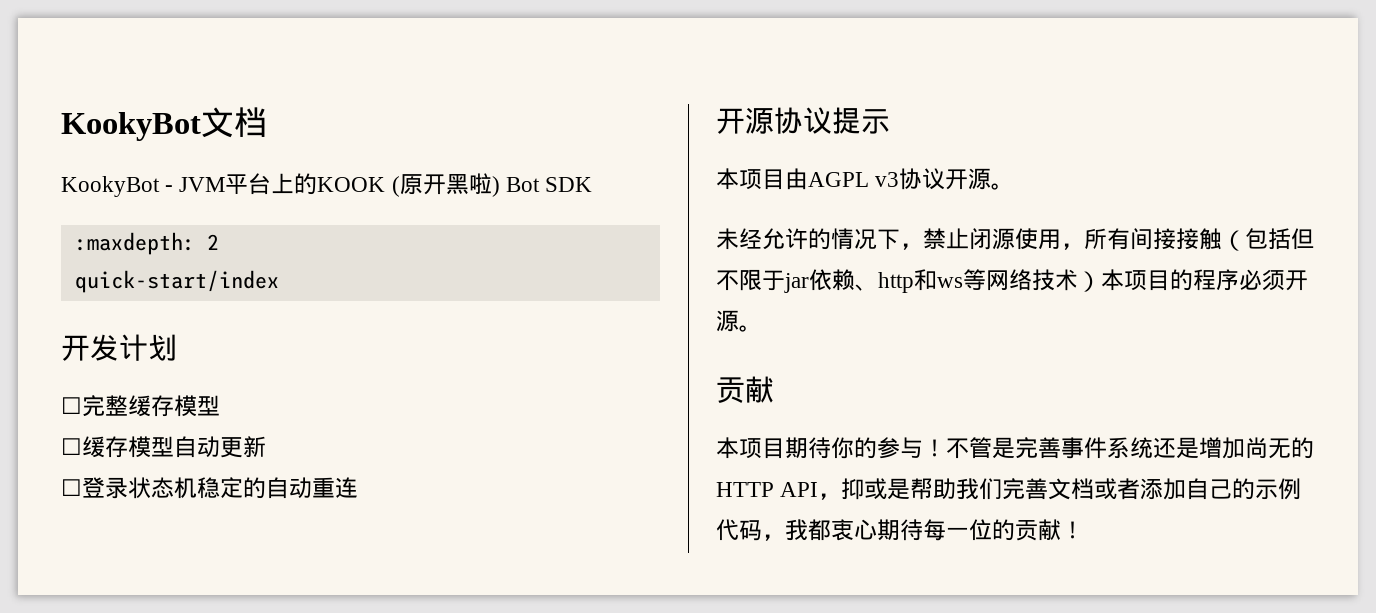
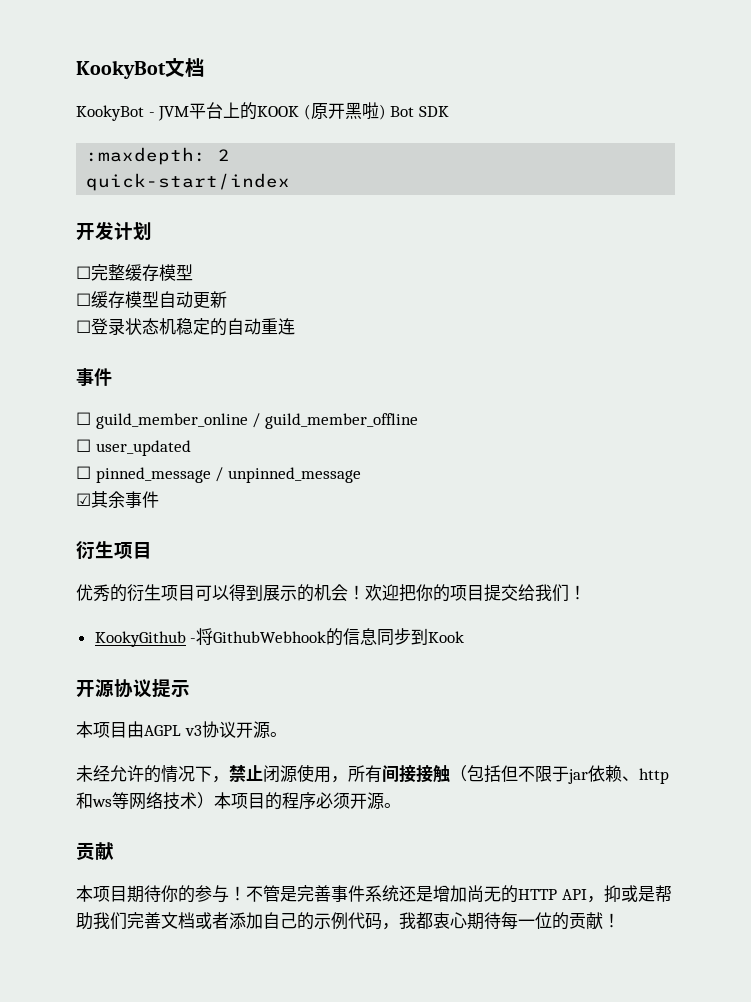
  ☐登录状态机稳定的自动重连
+ 事件
+ ☐ guild_member_online / guild_member_offline
+ ☐ user_updated
+ ☐ pinned_message / unpinned_message
+ ☑其余事件
+ 衍生项目
+ 优秀的衍生项目可以得到展示的机会！欢迎把你的项目提交给我们！
+ KookyGithub -将GithubWebhook的信息同步到Kook

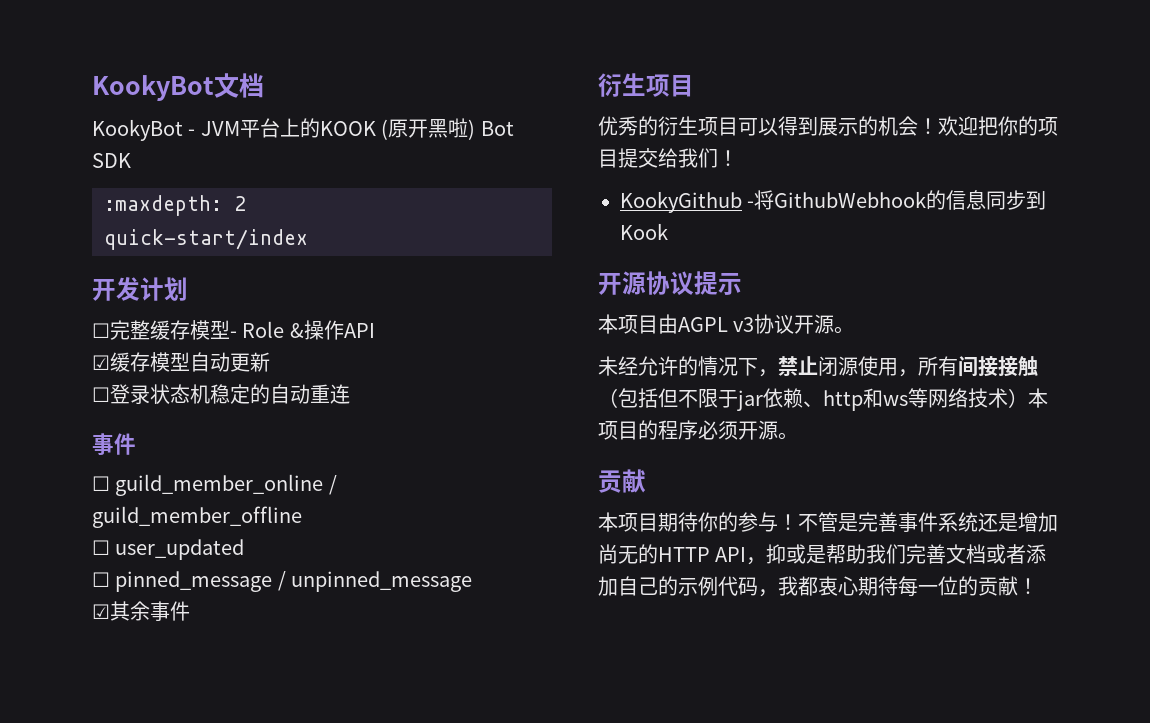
- ☐完整缓存模型
- ☐缓存模型自动更新
+ ☐完整缓存模型- Role &操作API
+ ☑缓存模型自动更新

